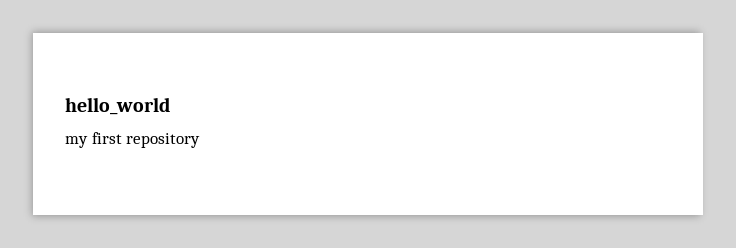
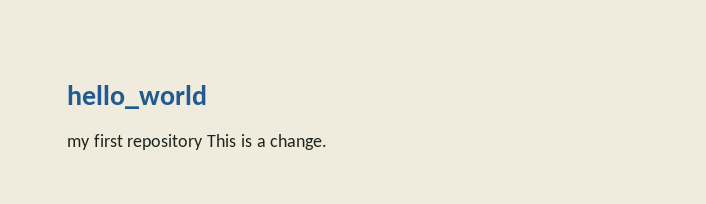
- my first repository
+ my first repository This is a change.

